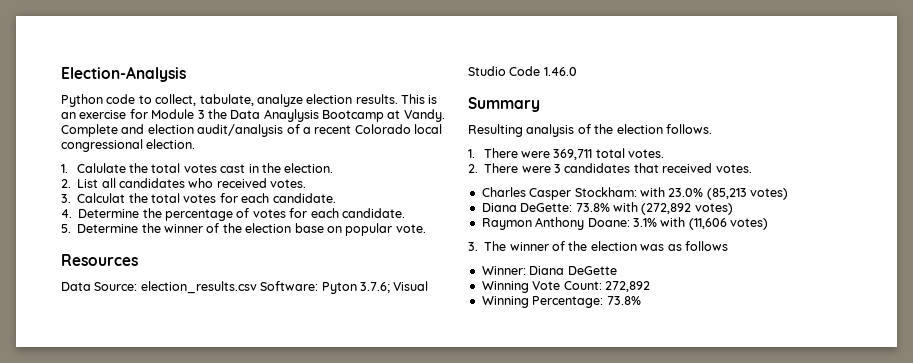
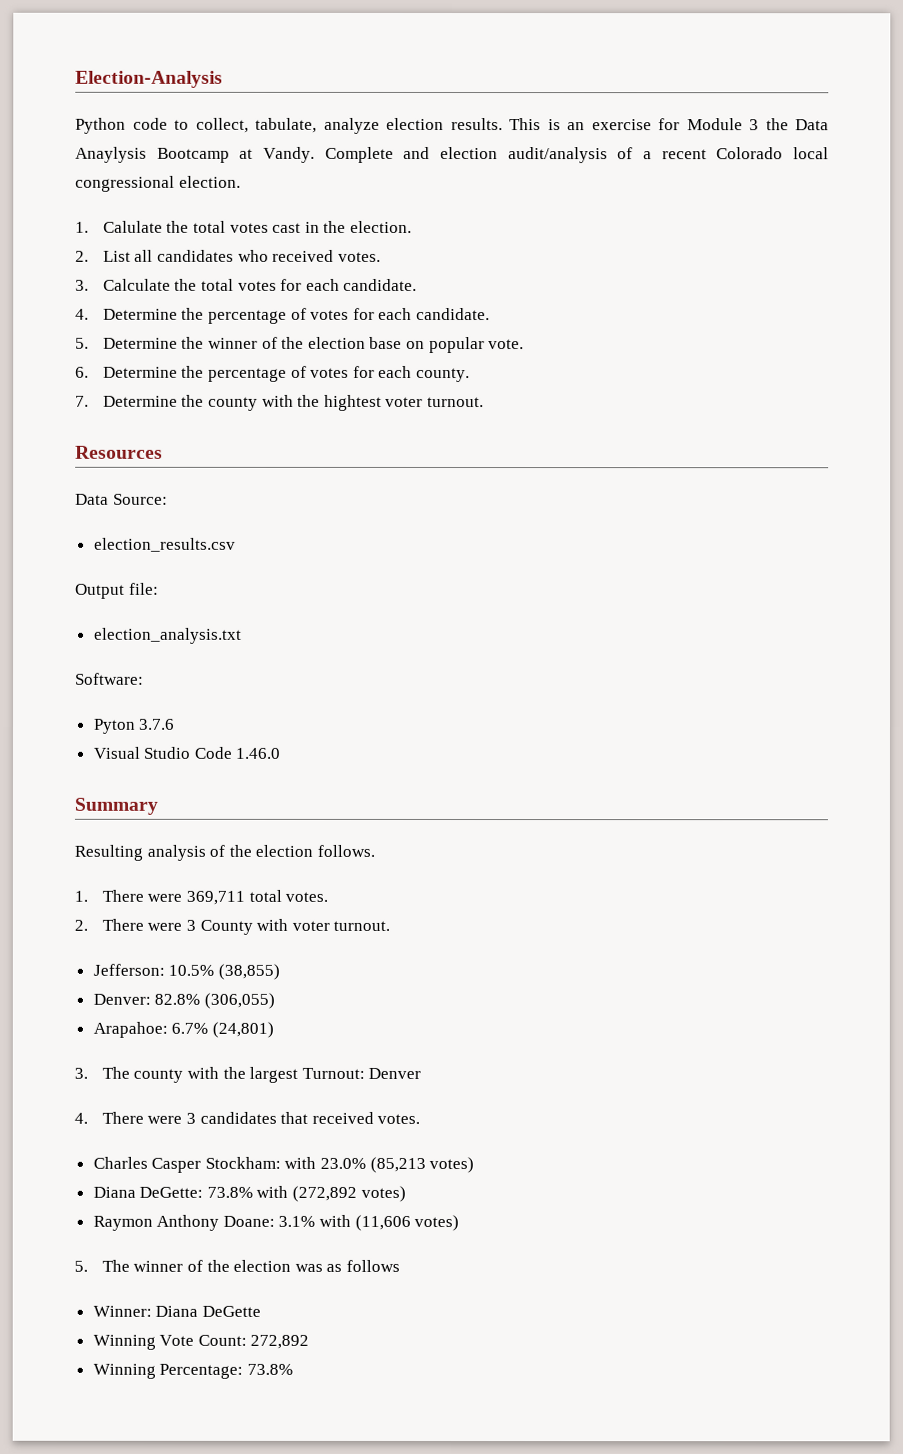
- 3. Calculat the total votes for each candidate.
+ 3. Calculate the total votes for each candidate.
+ 6. Determine the percentage of votes for each county.
+ 7. Determine the county with the hightest voter turnout.
- Data Source: election_results.csv Software: Pyton 3.7.6; Visual Studio Code 1.46.0
+ Data Source:
+ election_results.csv
+ Output file:
+ election_analysis.txt
+ Software:
+ Pyton 3.7.6
+ Visual Studio Code 1.46.0
- 2. There were 3 candidates that received votes.
+ 2. There were 3 County with voter turnout.
+ Jefferson: 10.5% (38,855)
+ Denver: 82.8% (306,055)
+ Arapahoe: 6.7% (24,801)
+ 3. The county with the largest Turnout: Denver
+ 4. There were 3 candidates that received votes.
- 3. The winner of the election was as follows
+ 5. The winner of the election was as follows

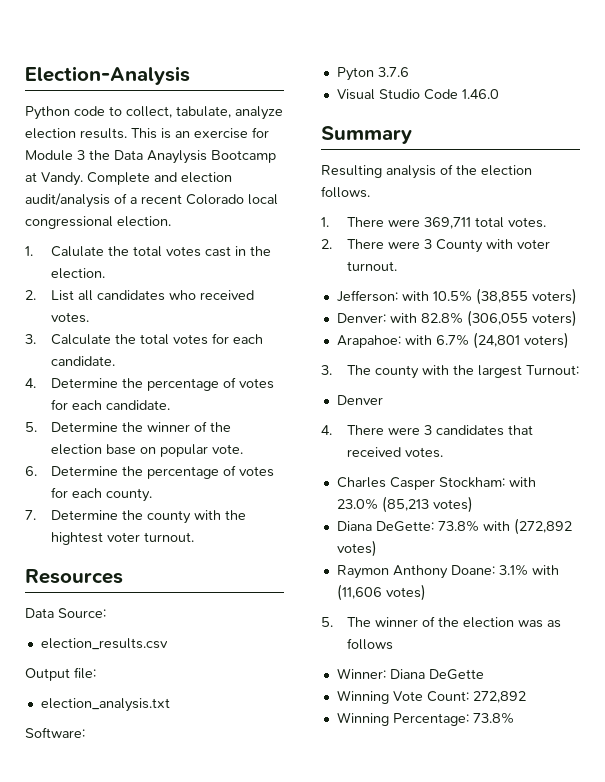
- Jefferson: 10.5% (38,855)
- Denver: 82.8% (306,055)
- Arapahoe: 6.7% (24,801)
+ Jefferson: with 10.5% (38,855 voters)
+ Denver: with 82.8% (306,055 voters)
+ Arapahoe: with 6.7% (24,801 voters)
- 3. The county with the largest Turnout: Denver
+ 3. The county with the largest Turnout:
+ Denver

